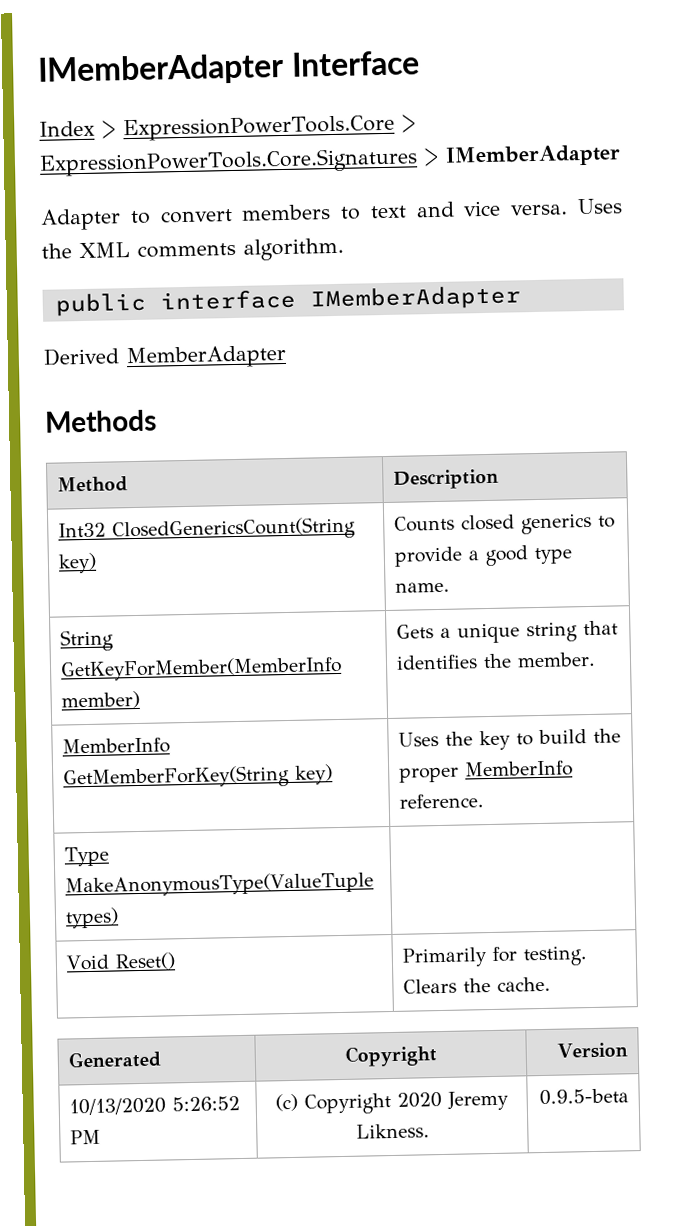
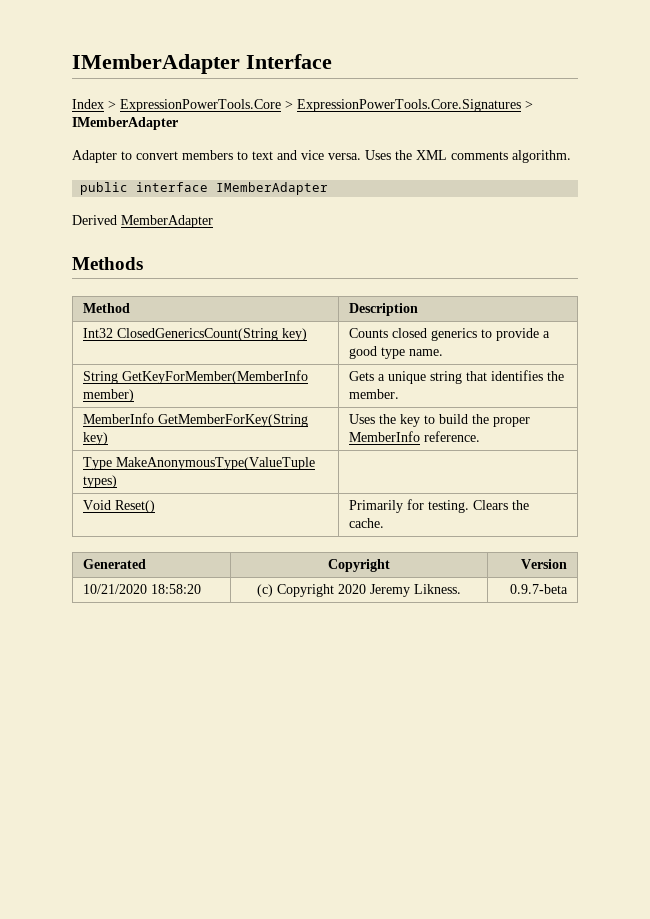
- 10/13/2020 5:26:52 PM | (c) Copyright 2020 Jeremy Likness. | 0.9.5-beta
+ 10/21/2020 18:58:20 | (c) Copyright 2020 Jeremy Likness. | 0.9.7-beta

